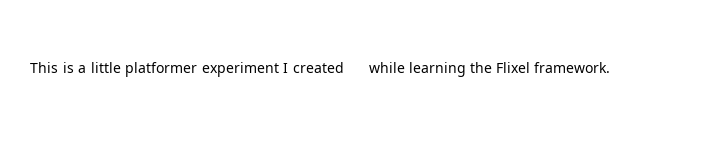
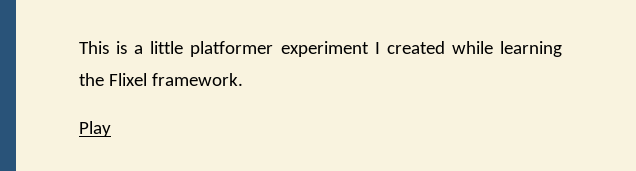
+ Play

